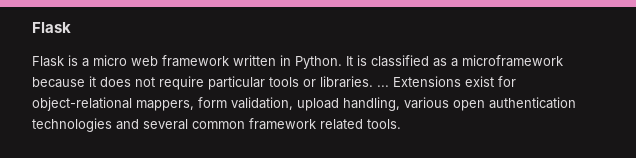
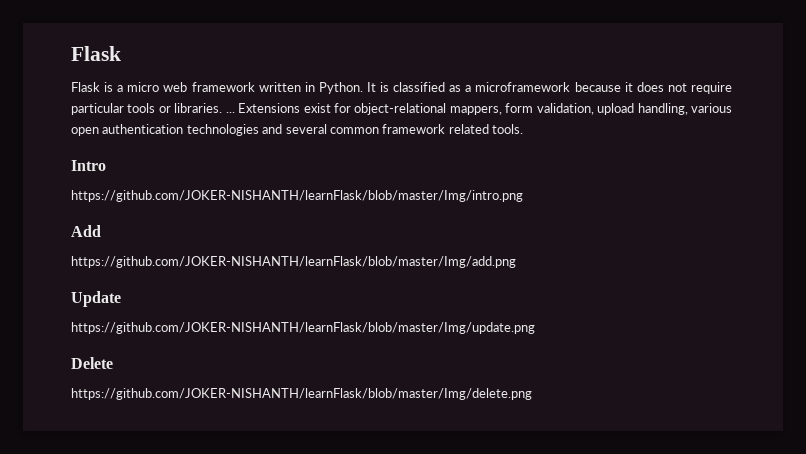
+ Intro
+ https://github.com/JOKER-NISHANTH/learnFlask/blob/master/Img/intro.png
+ Add
+ https://github.com/JOKER-NISHANTH/learnFlask/blob/master/Img/add.png
+ Update
+ https://github.com/JOKER-NISHANTH/learnFlask/blob/master/Img/update.png
+ Delete
+ https://github.com/JOKER-NISHANTH/learnFlask/blob/master/Img/delete.png

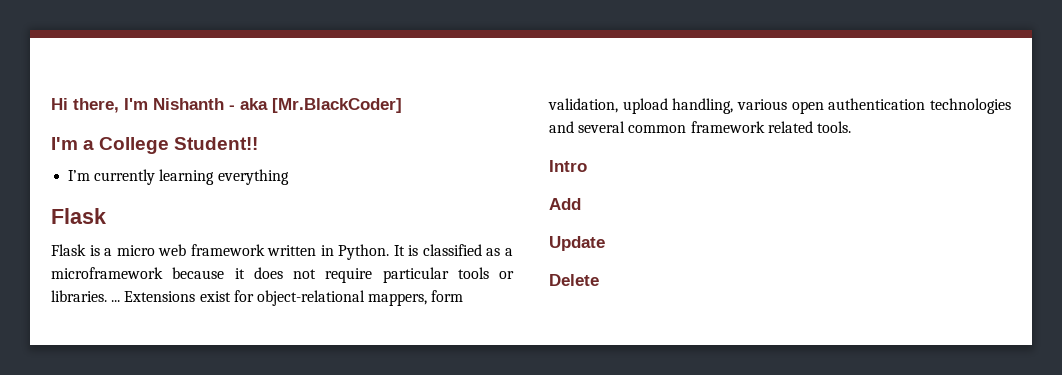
+ Hi there, I'm Nishanth - aka [Mr.BlackCoder]
+ I'm a College Student!!
+ I’m currently learning everything
- https://github.com/JOKER-NISHANTH/learnFlask/blob/master/Img/intro.png
- https://github.com/JOKER-NISHANTH/learnFlask/blob/master/Img/add.png
- https://github.com/JOKER-NISHANTH/learnFlask/blob/master/Img/update.png
- https://github.com/JOKER-NISHANTH/learnFlask/blob/master/Img/delete.png

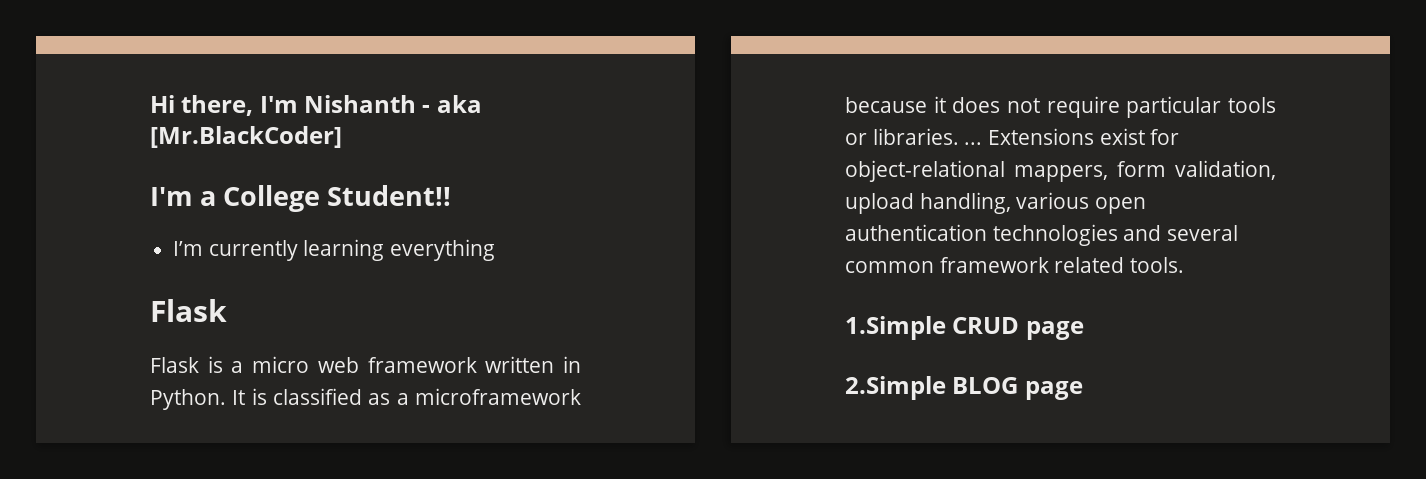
- Intro
- Add
- Update
- Delete
+ 1.Simple CRUD page
+ 2.Simple BLOG page

